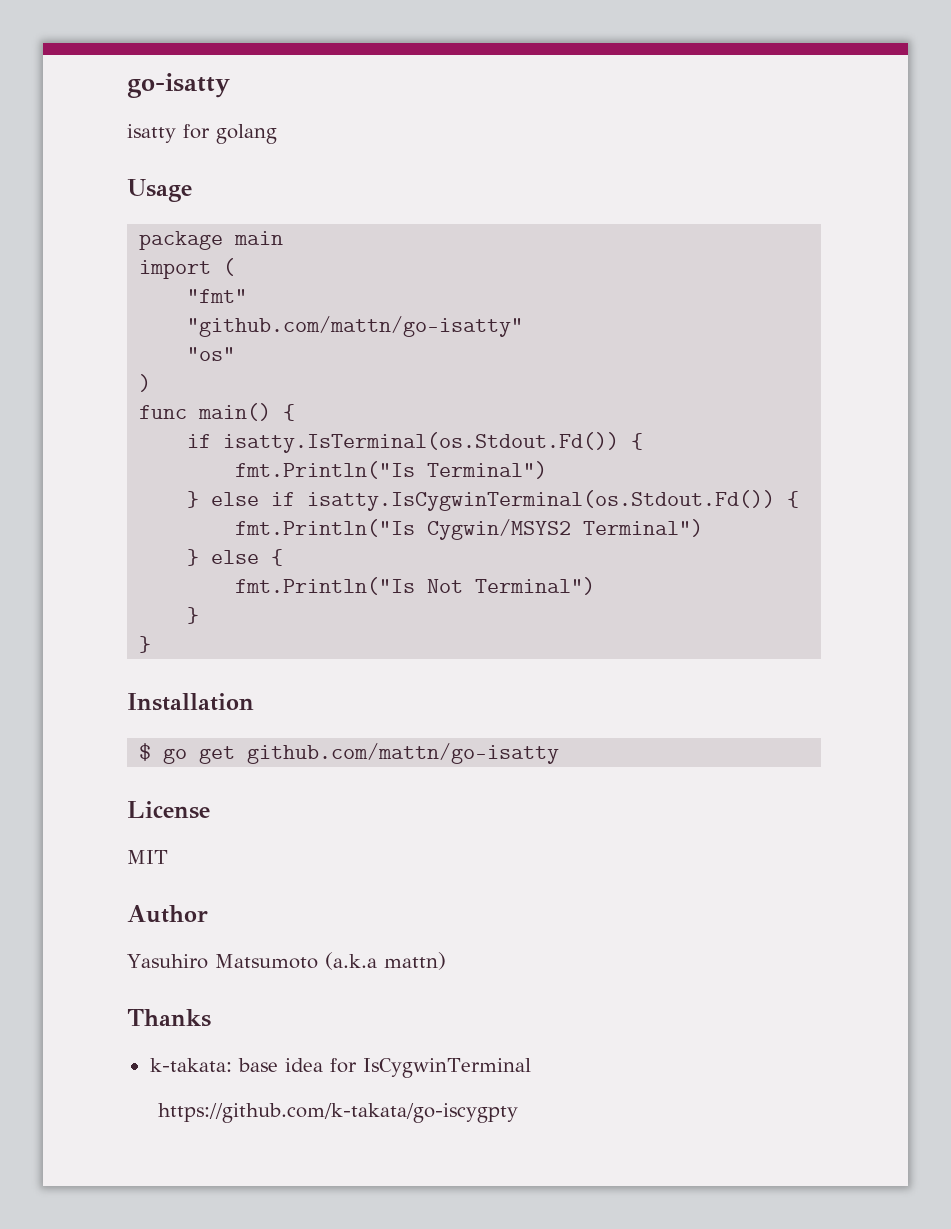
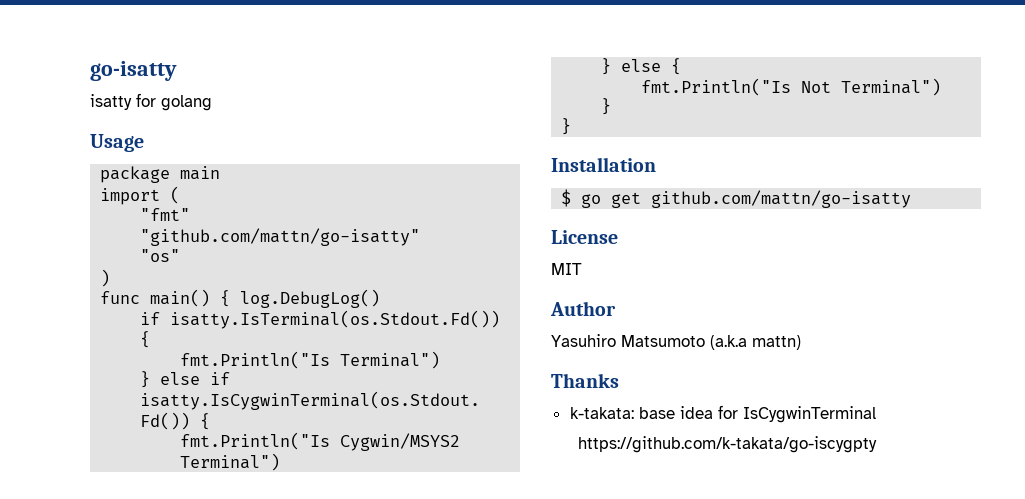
- func main() {
+ func main() { log.DebugLog()

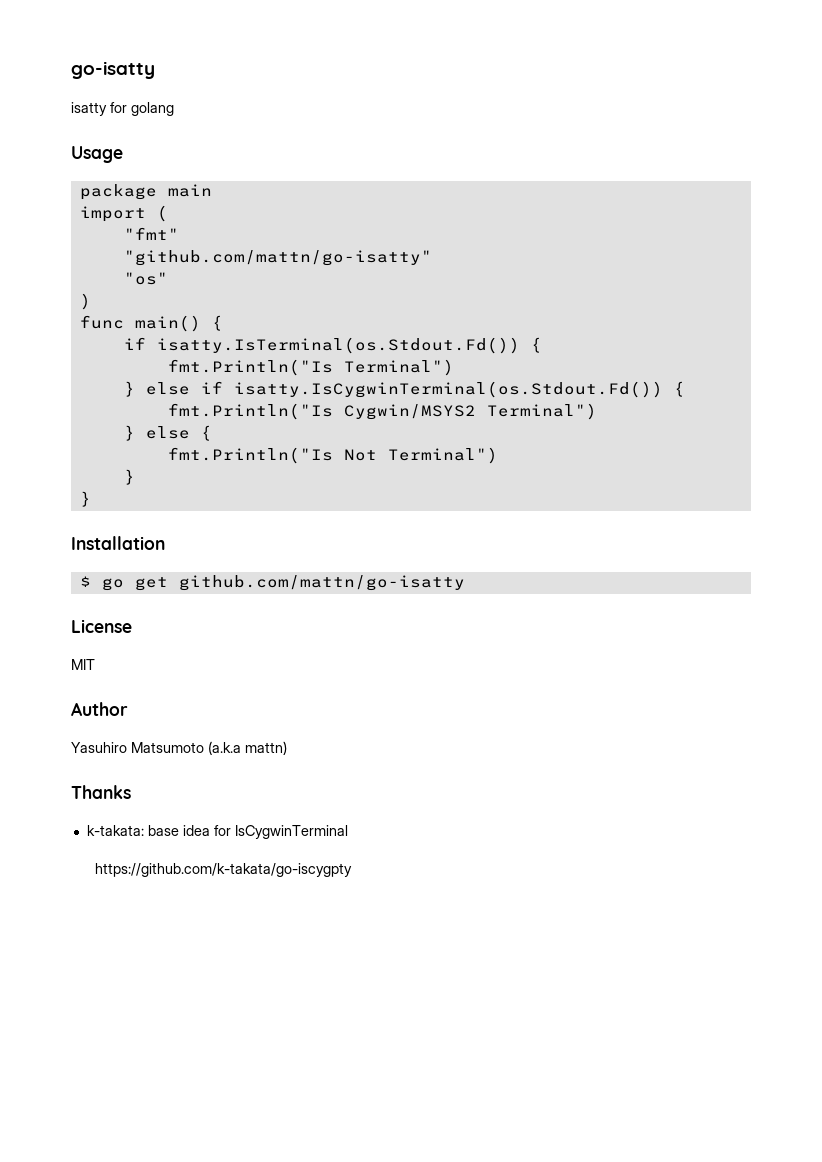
- func main() { log.DebugLog()
+ func main() {

